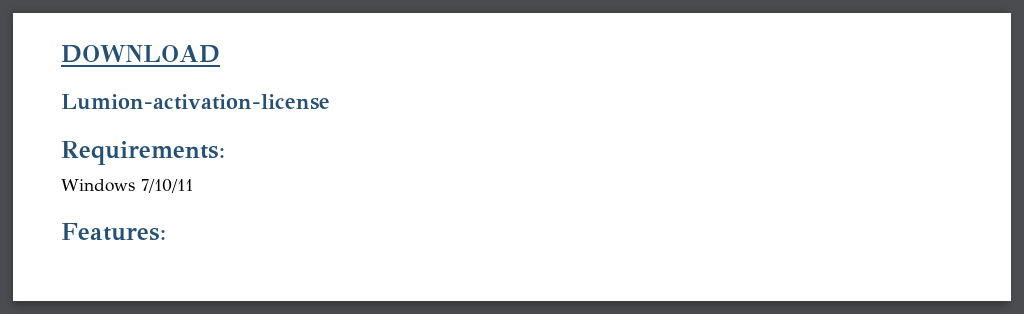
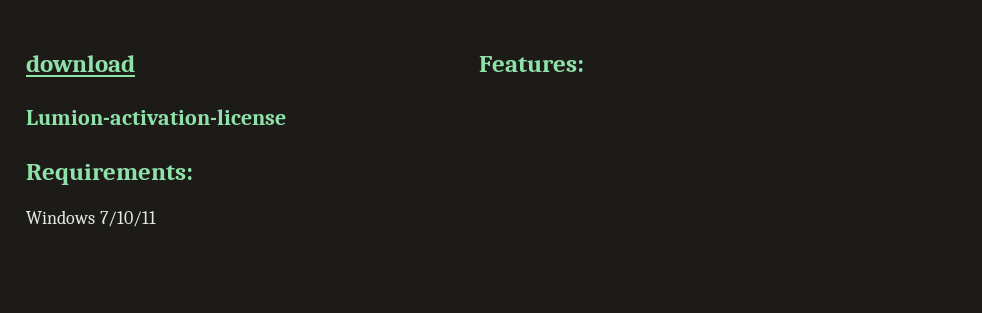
- DOWNLOAD
+ download

